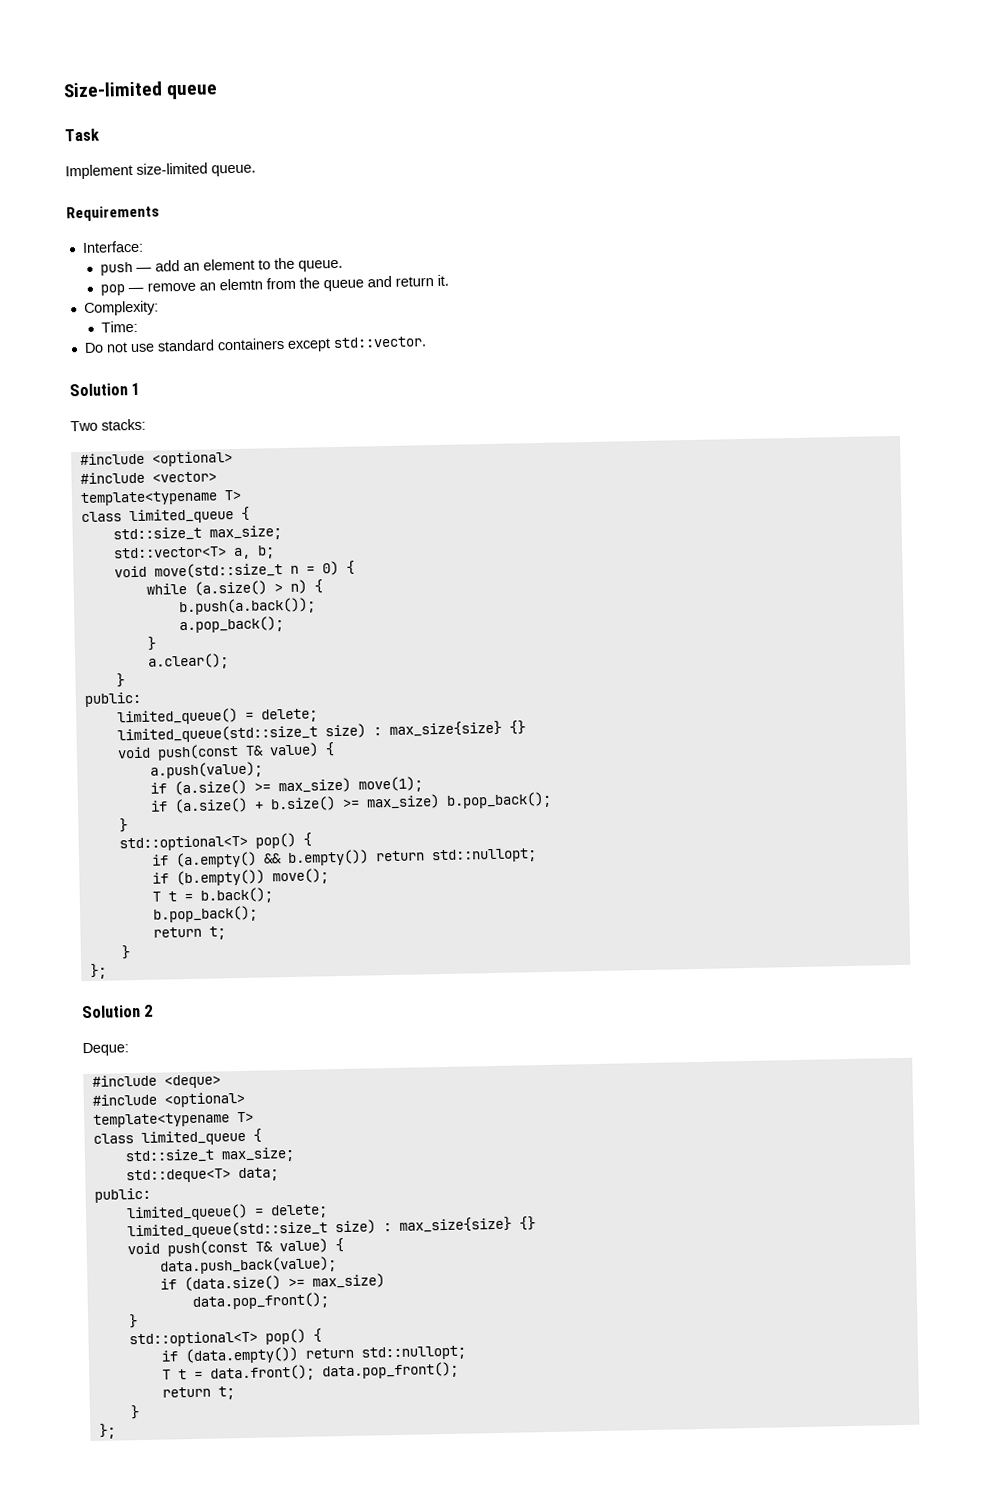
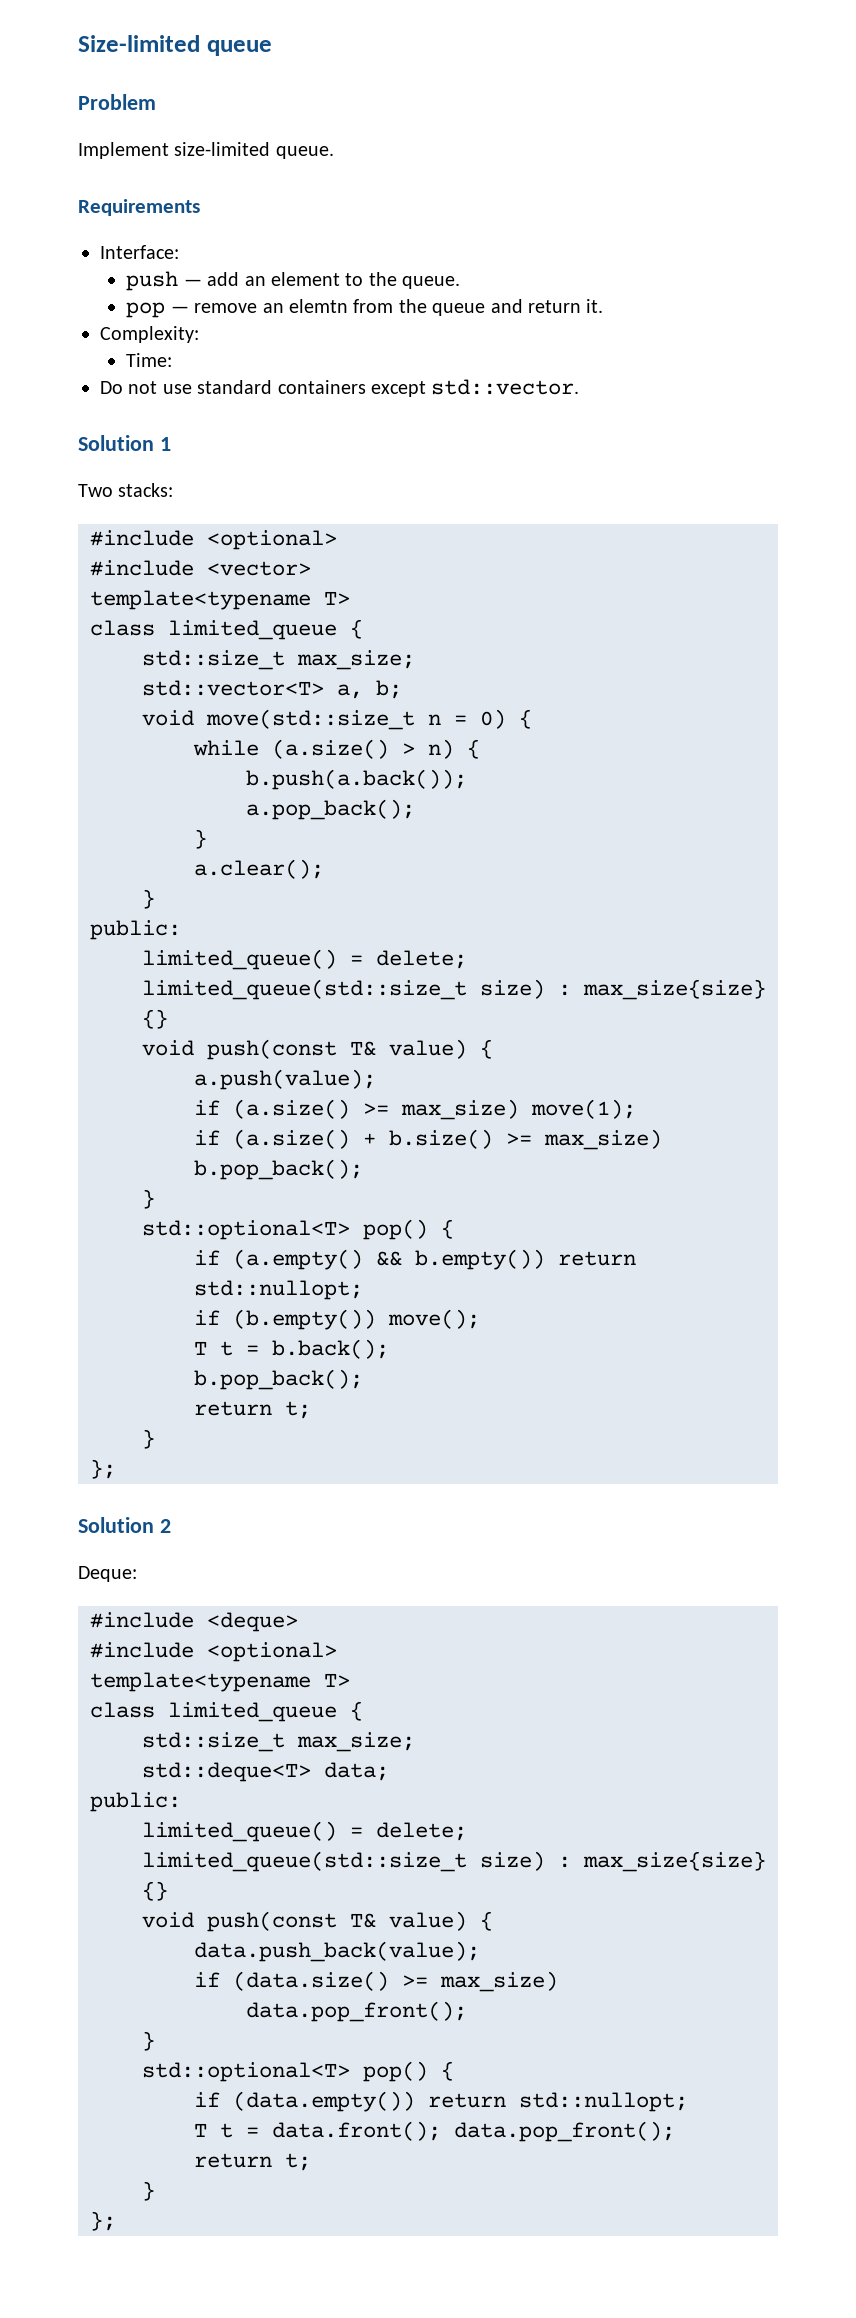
- Task
+ Problem

